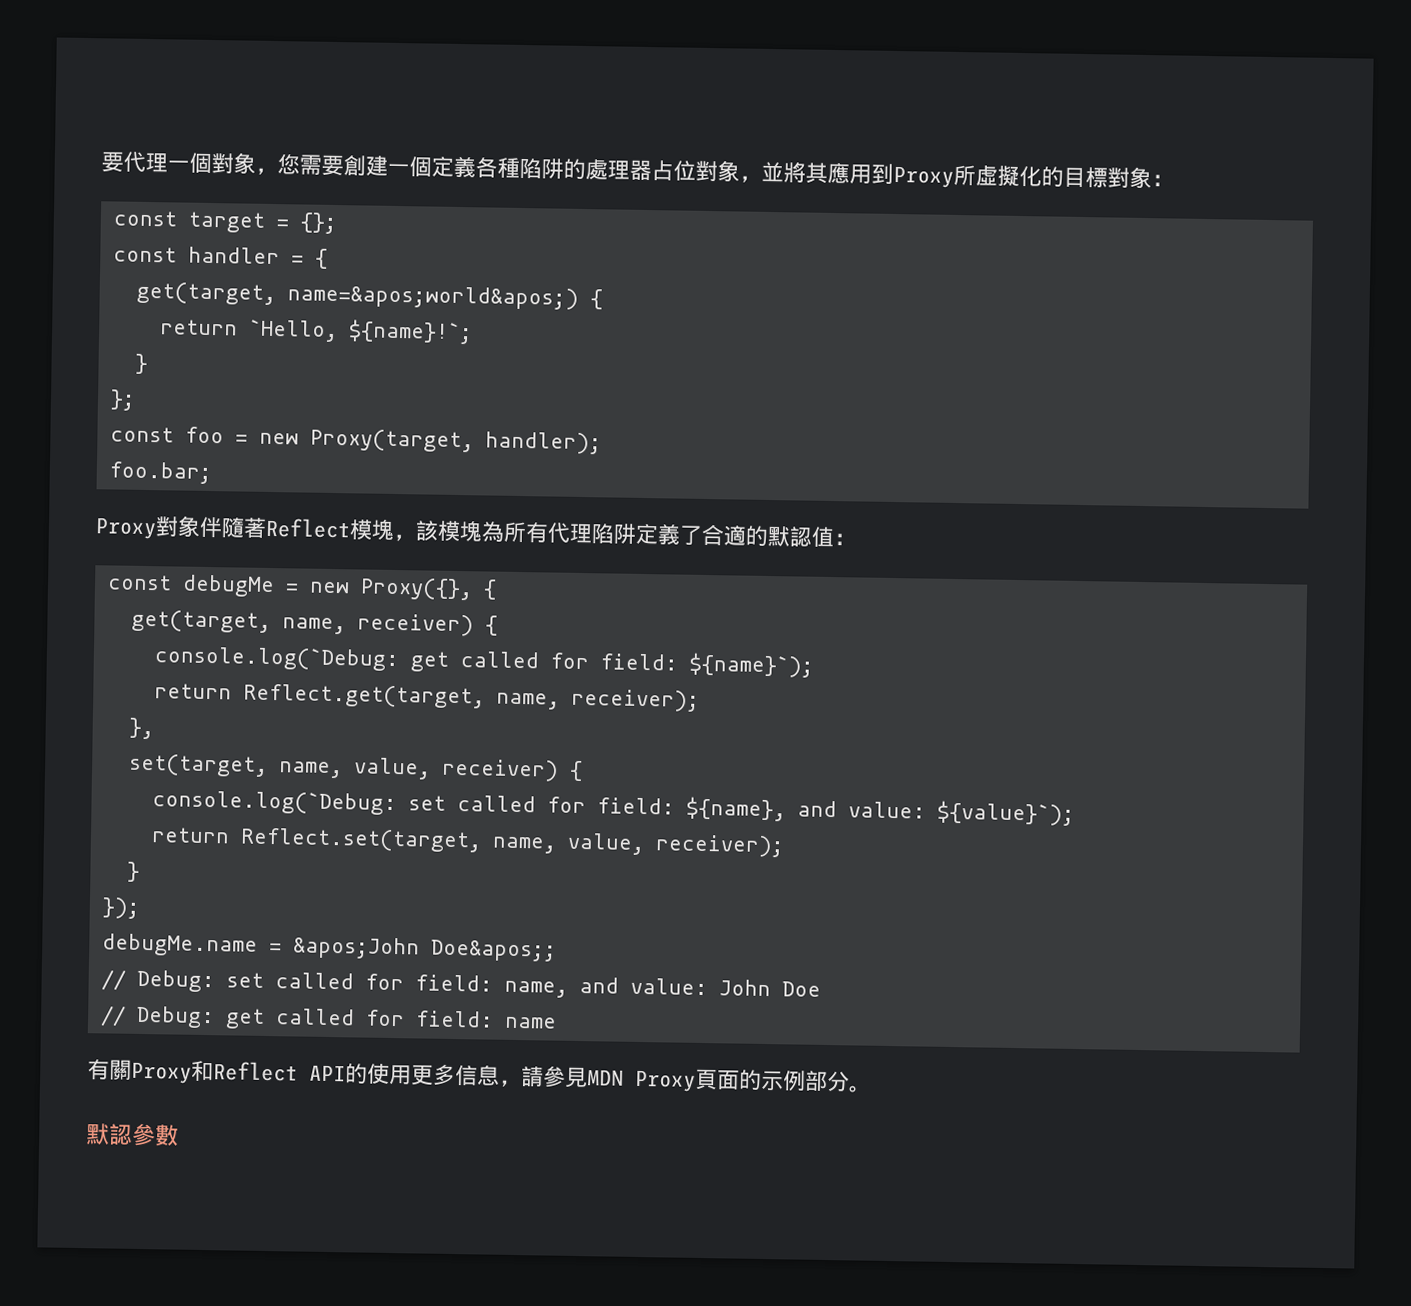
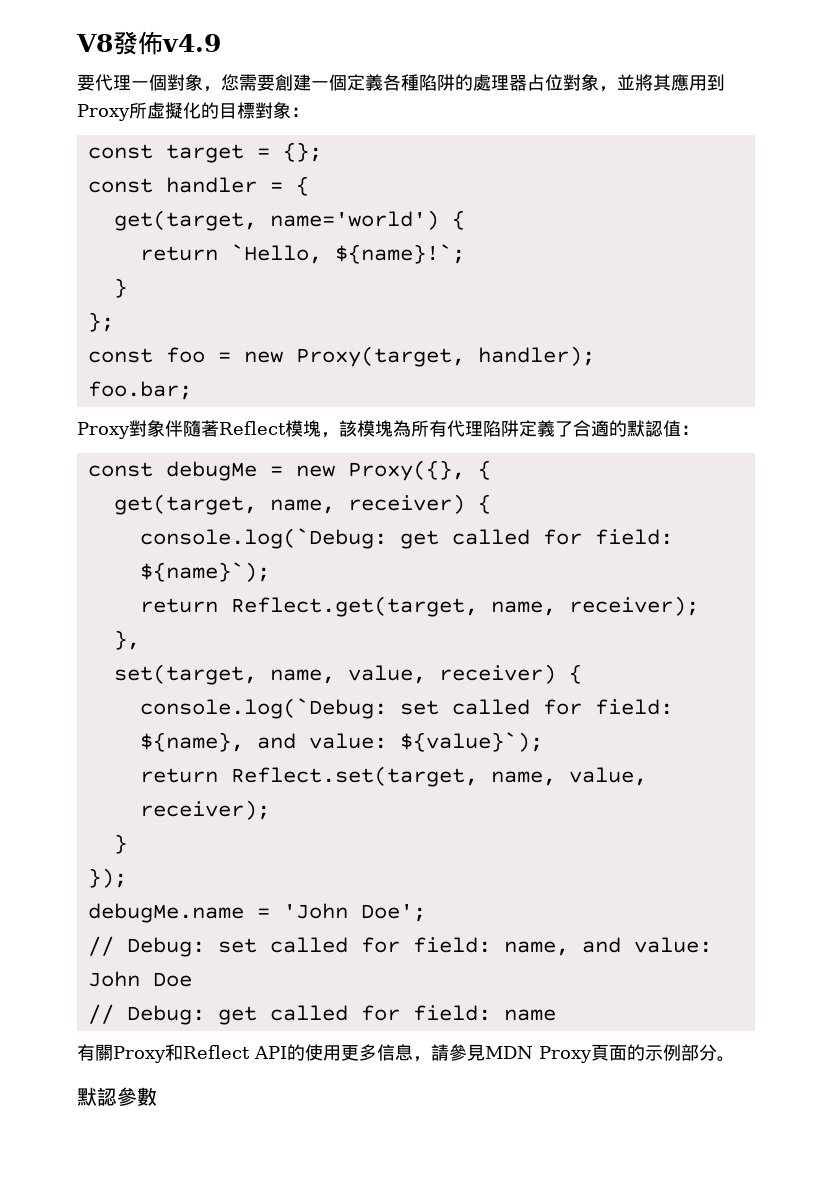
+ V8發佈v4.9
- get(target, name=&apos;world&apos;) {
+ get(target, name='world') {
- debugMe.name = &apos;John Doe&apos;;
+ debugMe.name = 'John Doe';

